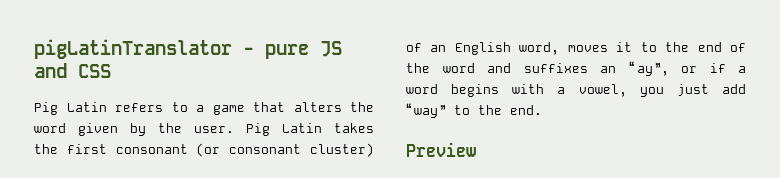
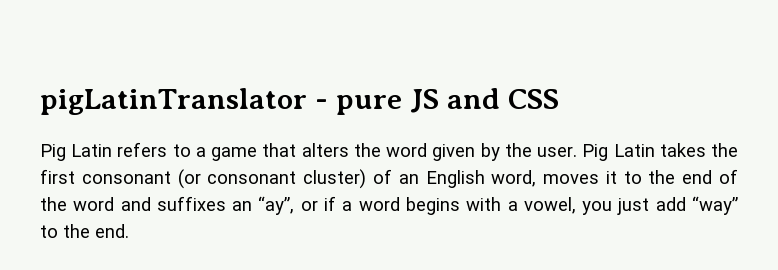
- Preview

